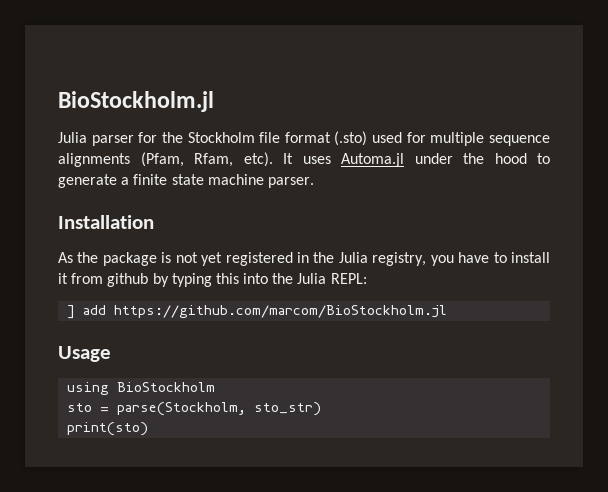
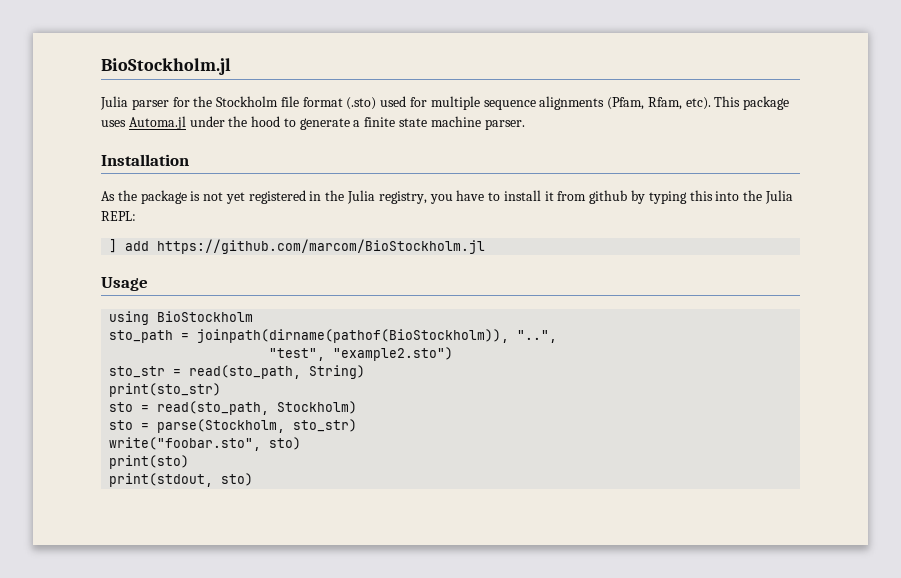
- It uses Automa.jl under the hood to generate a finite state machine parser.
+ This package uses Automa.jl under the hood to generate a finite state machine parser.
+ sto_path = joinpath(dirname(pathof(BioStockholm)), "..",
+ "test", "example2.sto")
+ sto_str = read(sto_path, String)
+ print(sto_str)
+ sto = read(sto_path, Stockholm)
+ write("foobar.sto", sto)
+ print(stdout, sto)

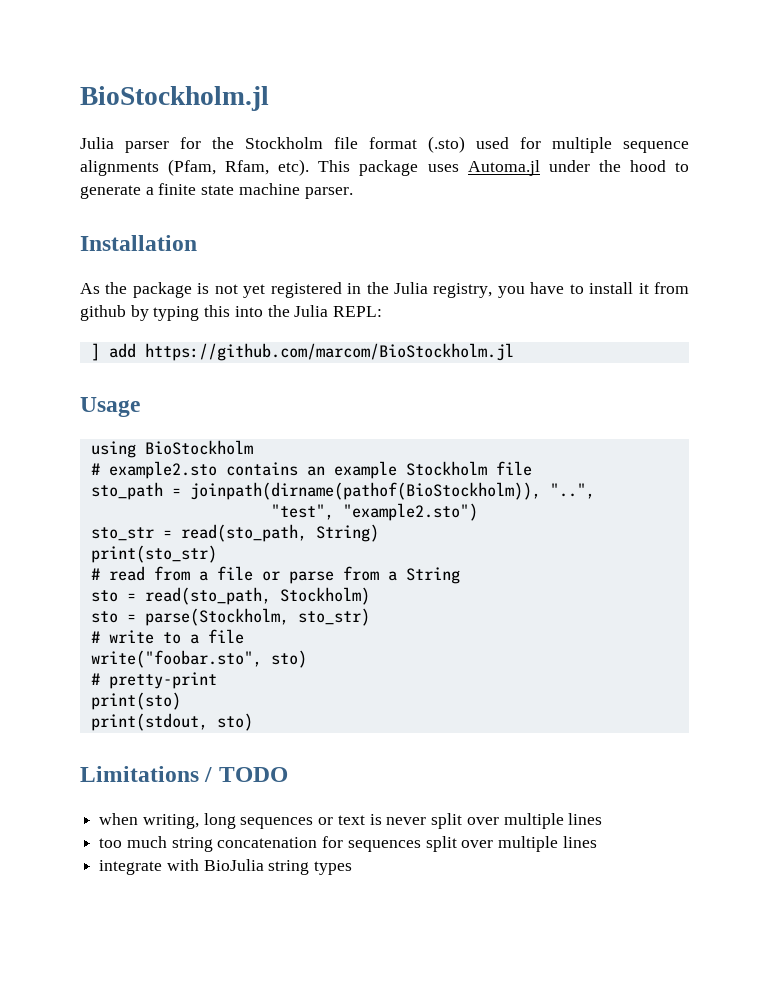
+ # example2.sto contains an example Stockholm file
+ # read from a file or parse from a String
+ # write to a file
+ # pretty-print
+ Limitations / TODO
+ when writing, long sequences or text is never split over multiple lines
+ too much string concatenation for sequences split over multiple lines
+ integrate with BioJulia string types

